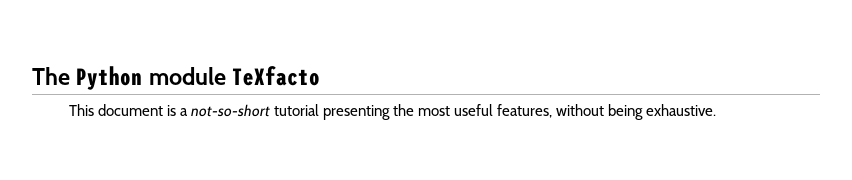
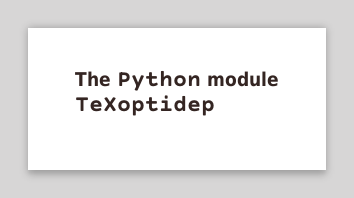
- The Python module TeXfacto
- This document is a not-so-short tutorial presenting the most useful features, without being exhaustive.
+ The Python module TeXoptidep

